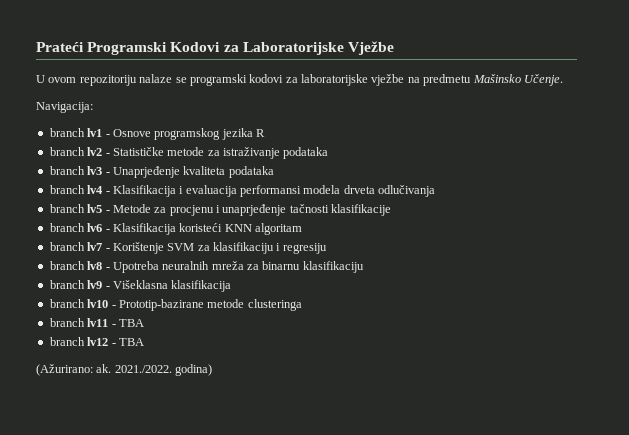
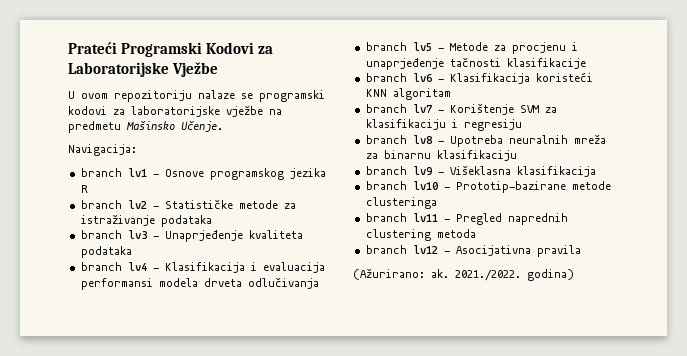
- branch lv11 - TBA
+ branch lv11 - Pregled naprednih clustering metoda
- branch lv12 - TBA
+ branch lv12 - Asocijativna pravila

